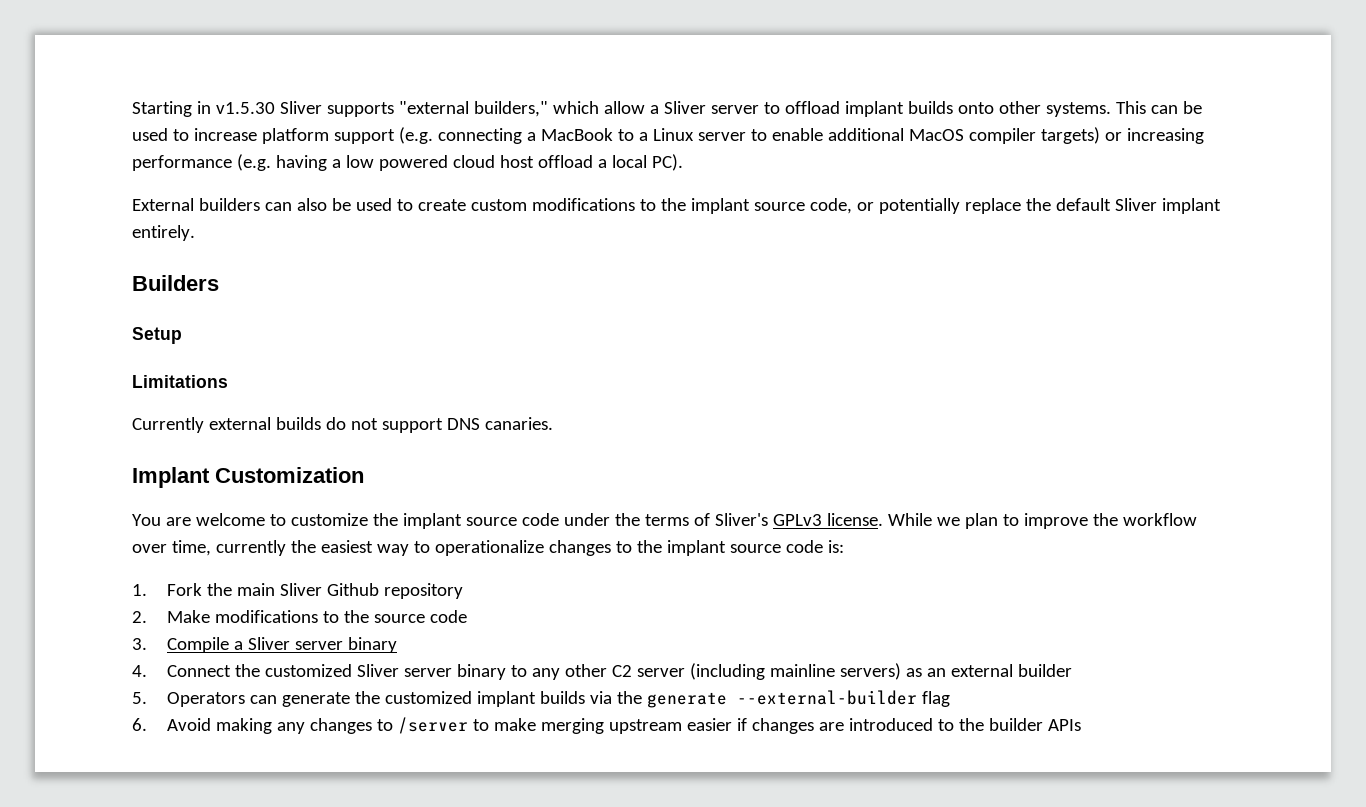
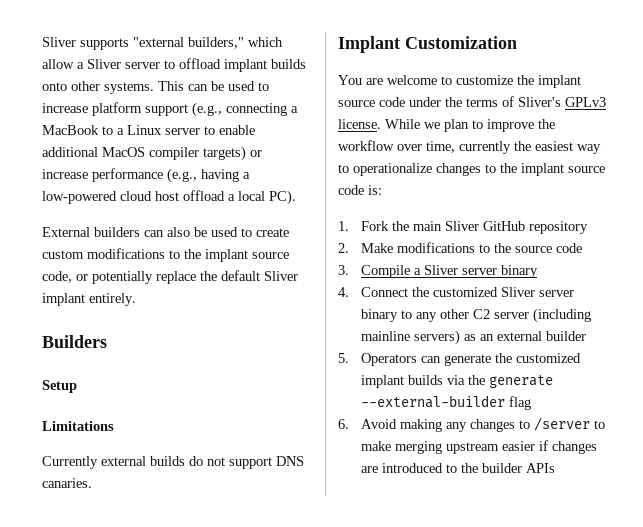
- Starting in v1.5.30 Sliver supports "external builders," which allow a Sliver server to offload implant builds onto other systems.
+ Sliver supports "external builders," which allow a Sliver server to offload implant builds onto other systems.
- This can be used to increase platform support (e.g. connecting a MacBook to a Linux server to enable additional MacOS compiler targets) or increasing performance (e.g. having a low powered cloud host offload a local PC).
+ This can be used to increase platform support (e.g., connecting a MacBook to a Linux server to enable additional MacOS compiler targets) or increase performance (e.g., having a low-powered cloud host offload a local PC).
- 1. Fork the main Sliver Github repository
+ 1. Fork the main Sliver GitHub repository

